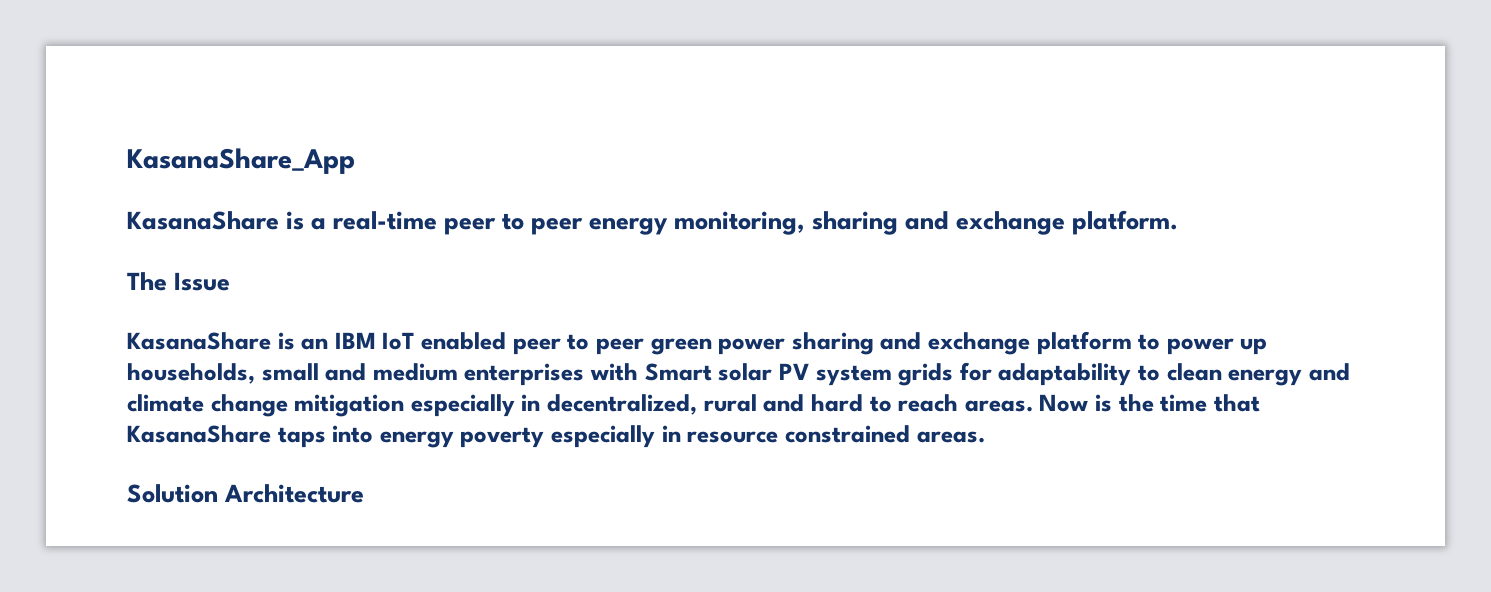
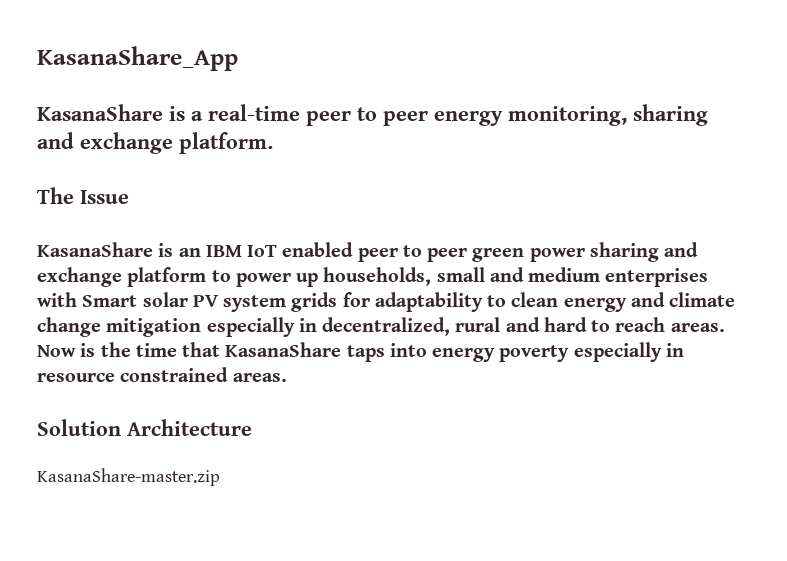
+ KasanaShare-master.zip

